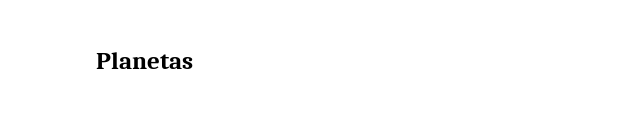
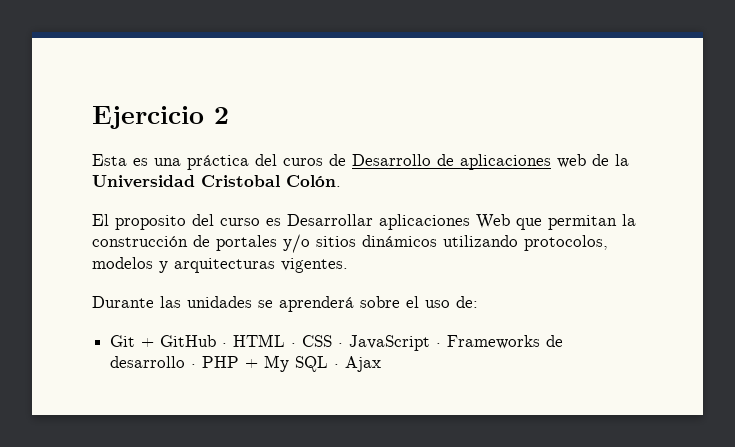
- Planetas
+ Ejercicio 2
+ Esta es una práctica del curos de Desarrollo de aplicaciones web de la Universidad Cristobal Colón.
+ El proposito del curso es Desarrollar aplicaciones Web que permitan la construcción de portales y/o sitios dinámicos utilizando protocolos, modelos y arquitecturas vigentes.
+ Durante las unidades se aprenderá sobre el uso de:
+ Git + GitHub · HTML · CSS · JavaScript · Frameworks de desarrollo · PHP + My SQL · Ajax

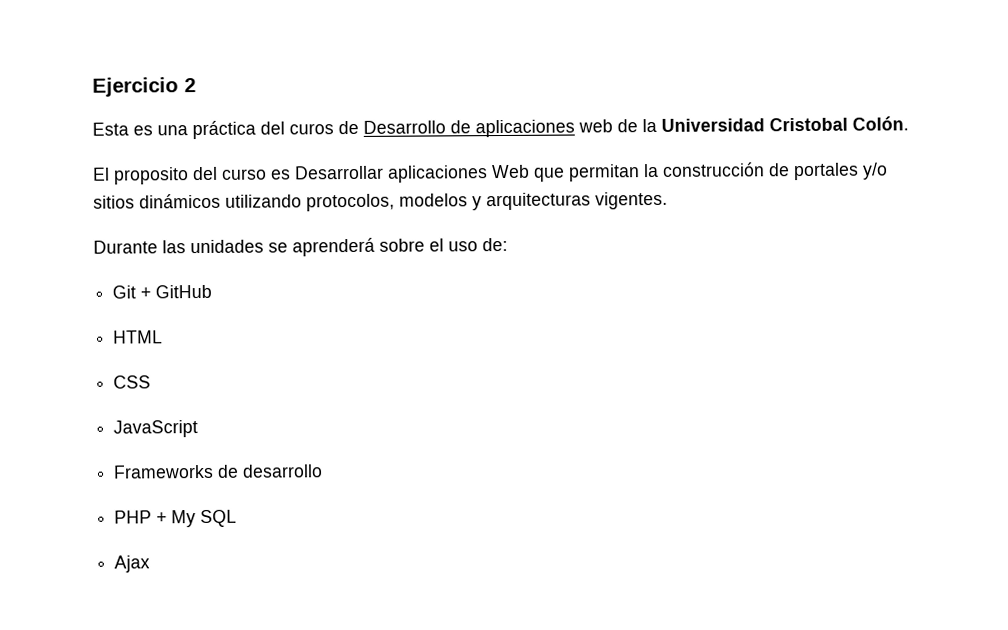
- Git + GitHub · HTML · CSS · JavaScript · Frameworks de desarrollo · PHP + My SQL · Ajax
+ Git + GitHub
+ HTML
+ CSS
+ JavaScript
+ Frameworks de desarrollo
+ PHP + My SQL
+ Ajax

